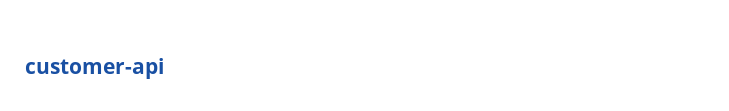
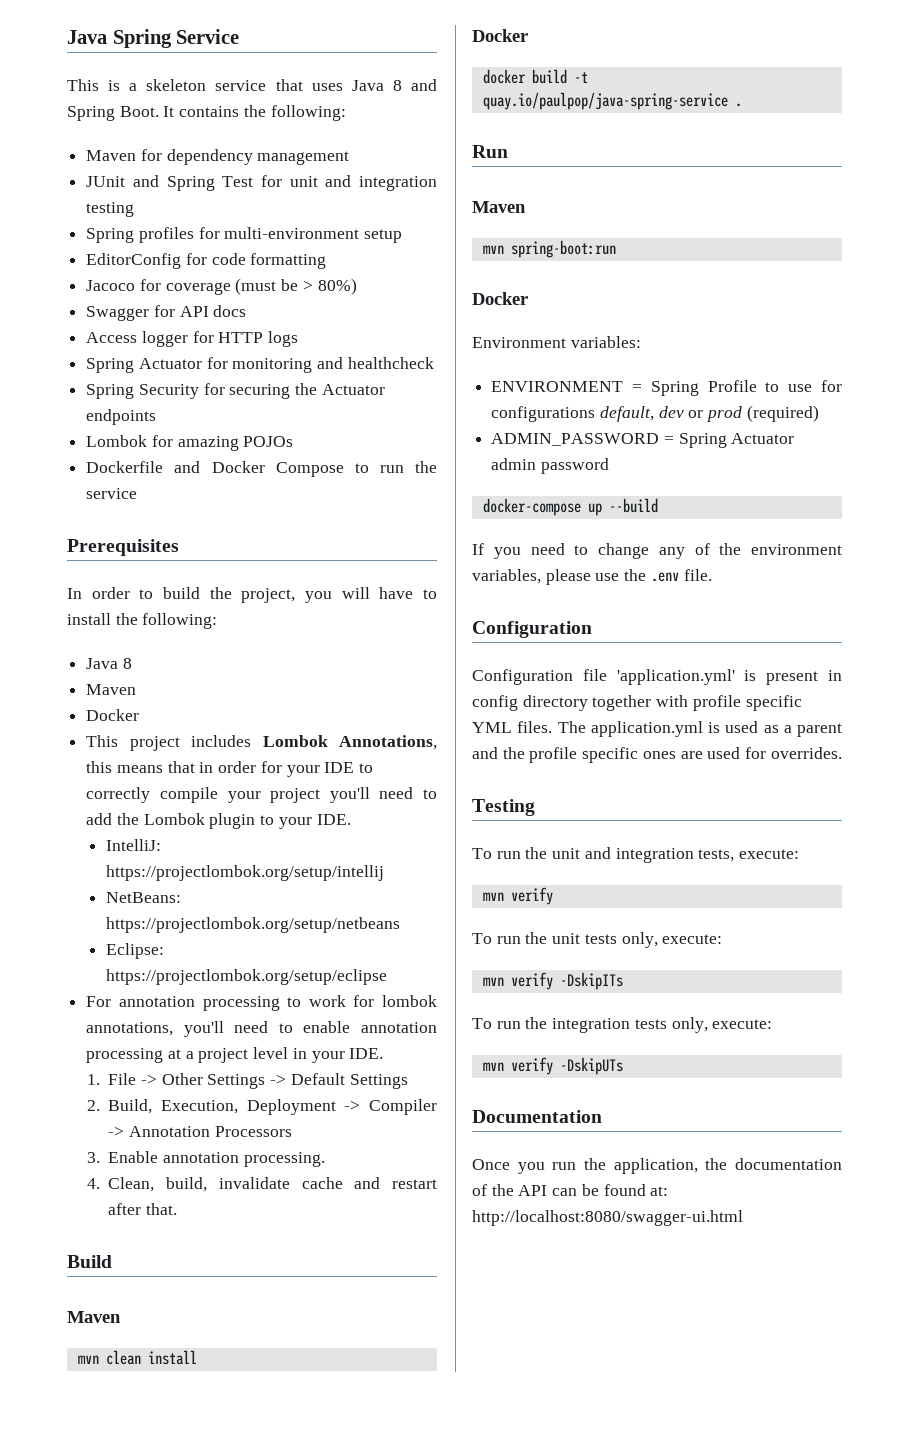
- customer-api
+ Java Spring Service
+ This is a skeleton service that uses Java 8 and Spring Boot. It contains the following:
+ Maven for dependency management
+ JUnit and Spring Test for unit and integration testing
+ Spring profiles for multi-environment setup
+ EditorConfig for code formatting
+ Jacoco for coverage (must be > 80%)
+ Swagger for API docs
+ Access logger for HTTP logs
+ Spring Actuator for monitoring and healthcheck
+ Spring Security for securing the Actuator endpoints
+ Lombok for amazing POJOs
+ Dockerfile and Docker Compose to run the service
+ Prerequisites
+ In order to build the project, you will have to install the following:
+ Java 8
+ Maven
+ Docker
+ This project includes Lombok Annotations, this means that in order for your IDE to correctly compile your project you'll need to add the Lombok plugin to your IDE.
+ IntelliJ: https://projectlombok.org/setup/intellij
+ NetBeans: https://projectlombok.org/setup/netbeans
+ Eclipse: https://projectlombok.org/setup/eclipse
+ For annotation processing to work for lombok annotations, you'll need to enable annotation processing at a project level in your IDE.
+ 1. File -> Other Settings -> Default Settings
+ 2. Build, Execution, Deployment -> Compiler -> Annotation Processors
+ 3. Enable annotation processing.
+ 4. Clean, build, invalidate cache and restart after that.
+ Build
+ Maven
+ mvn clean install
+ Docker
+ docker build -t quay.io/paulpop/java-spring-service .
+ Run
+ Maven
+ mvn spring-boot:run
+ Docker
+ Environment variables:
+ ENVIRONMENT = Spring Profile to use for configurations default, dev or prod (required)
+ ADMIN_PASSWORD = Spring Actuator admin password
+ docker-compose up --build
+ If you need to change any of the environment variables, please use the .env file.
+ Configuration
+ Configuration file 'application.yml' is present in config directory together with profile specific YML files. The application.yml is used as a parent and the profile specific ones are used for overrides.
+ Testing
+ To run the unit and integration tests, execute:
+ mvn verify
+ To run the unit tests only, execute:
+ mvn verify -DskipITs
+ To run the integration tests only, execute:
+ mvn verify -DskipUTs
+ Documentation
+ Once you run the application, the documentation of the API can be found at: http://localhost:8080/swagger-ui.html

